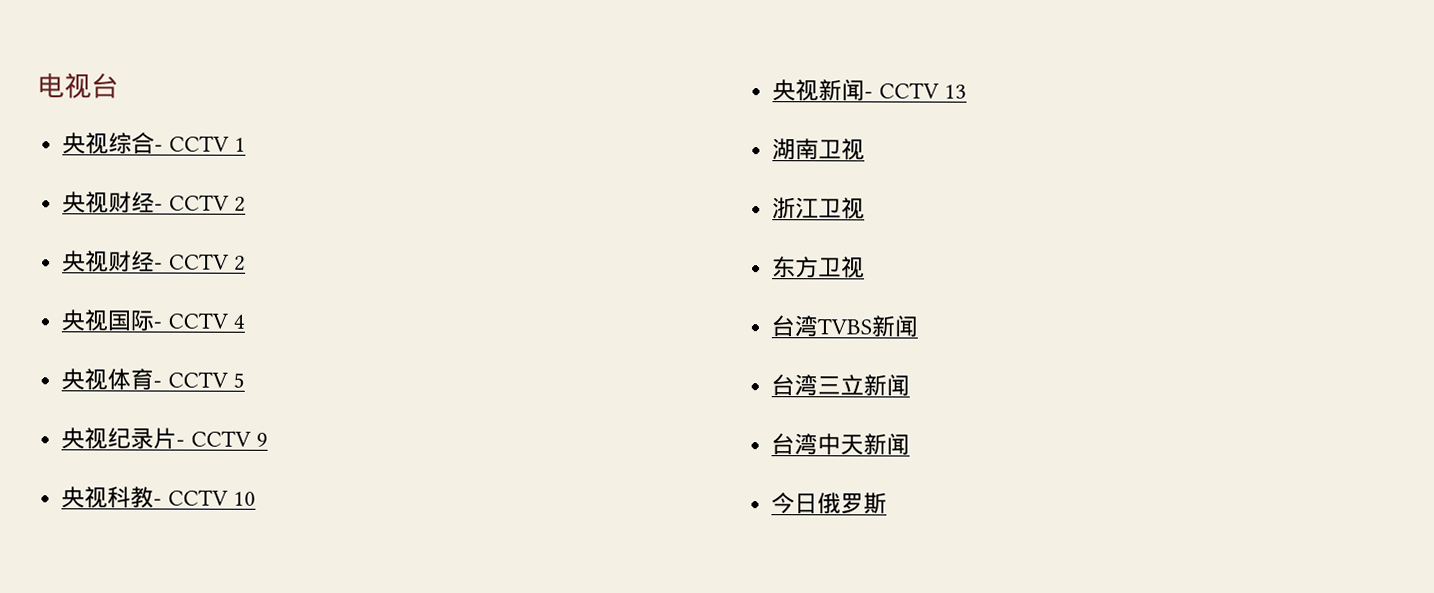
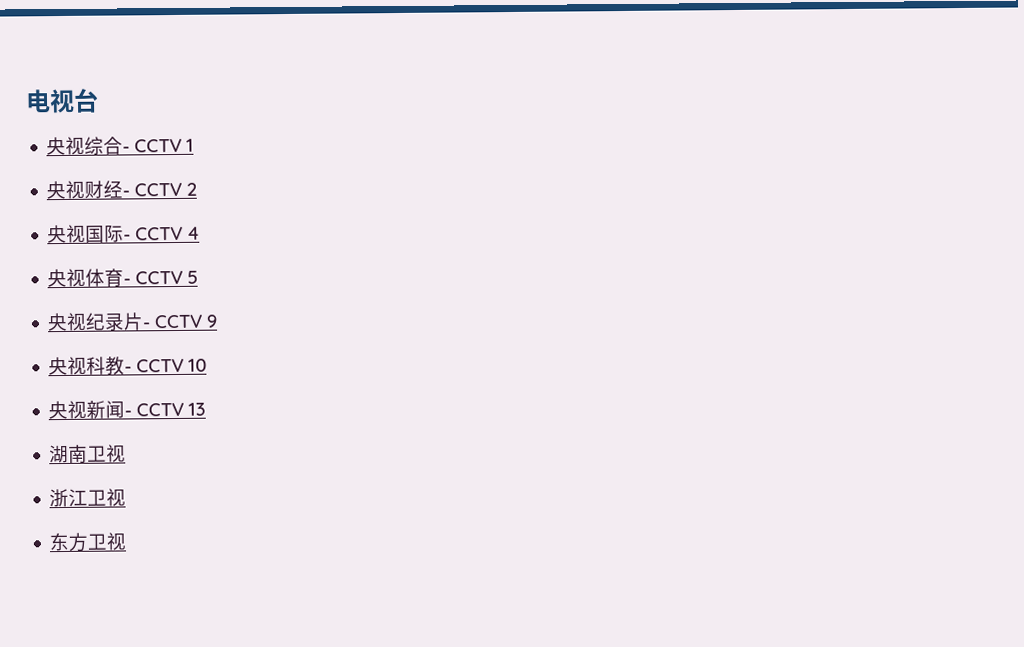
  央视综合- CCTV 1
- 央视财经- CCTV 2
- 台湾TVBS新闻
- 台湾三立新闻
- 台湾中天新闻
- 今日俄罗斯

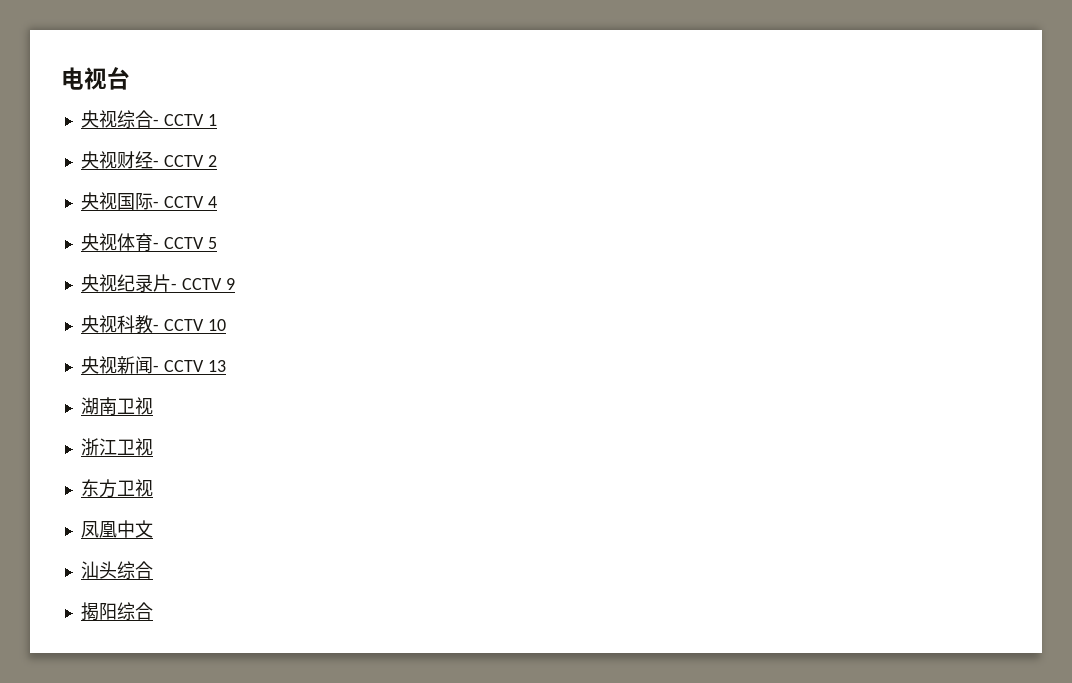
+ 凤凰中文
+ 汕头综合
+ 揭阳综合

